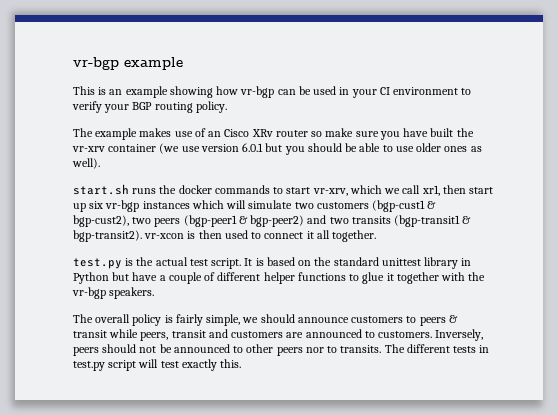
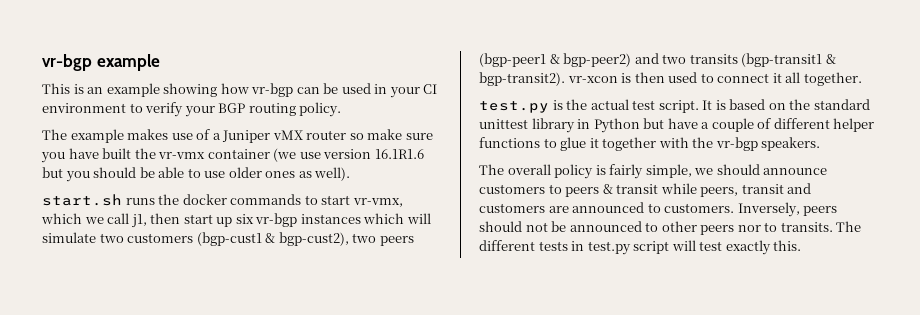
- The example makes use of an Cisco XRv router so make sure you have built the vr-xrv container (we use version 6.0.1 but you should be able to use older ones as well).
+ The example makes use of a Juniper vMX router so make sure you have built the vr-vmx container (we use version 16.1R1.6 but you should be able to use older ones as well).
- start.sh runs the docker commands to start vr-xrv, which we call xr1, then start up six vr-bgp instances which will simulate two customers (bgp-cust1 & bgp-cust2), two peers (bgp-peer1 & bgp-peer2) and two transits (bgp-transit1 & bgp-transit2). vr-xcon is then used to connect it all together.
+ start.sh runs the docker commands to start vr-vmx, which we call j1, then start up six vr-bgp instances which will simulate two customers (bgp-cust1 & bgp-cust2), two peers (bgp-peer1 & bgp-peer2) and two transits (bgp-transit1 & bgp-transit2). vr-xcon is then used to connect it all together.

